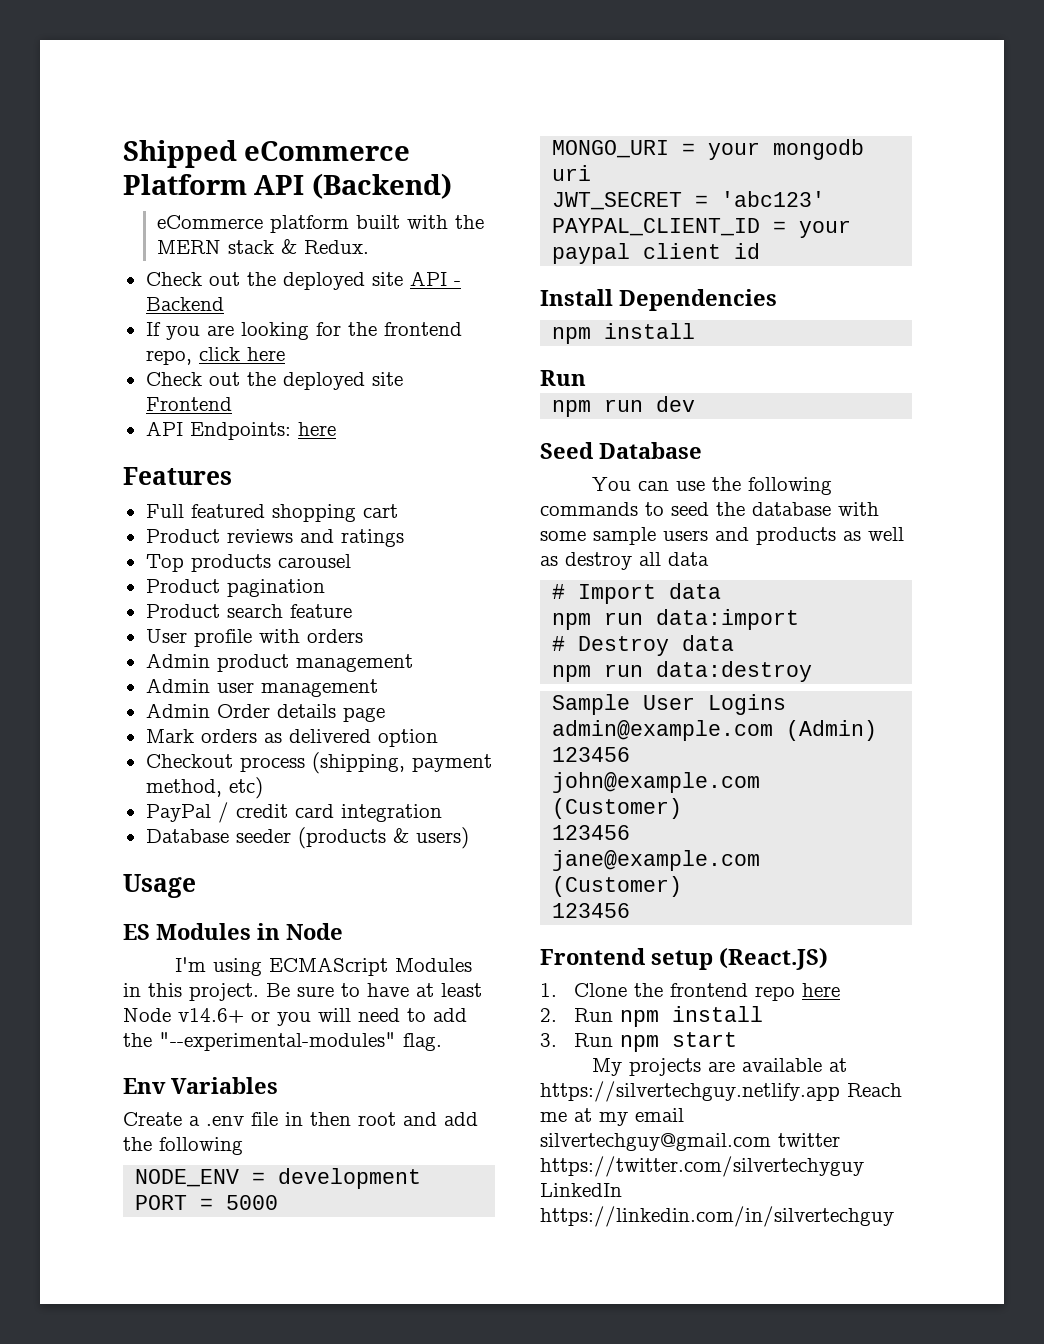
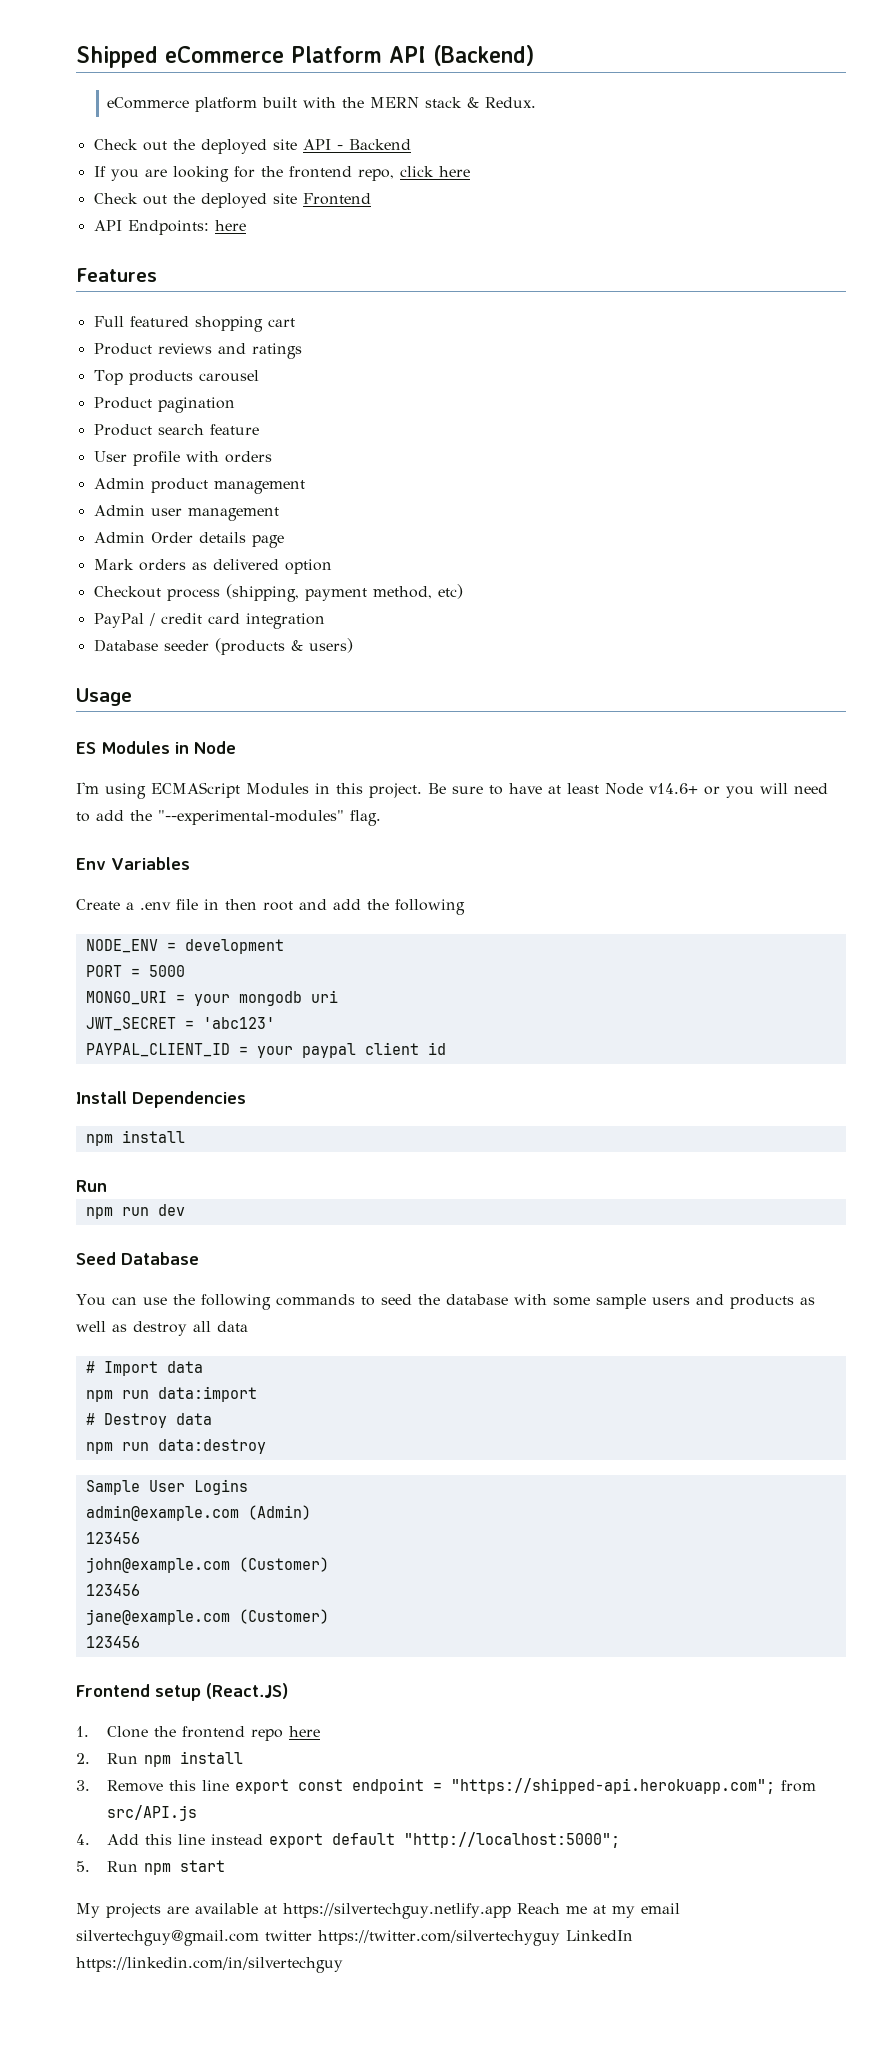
- 3. Run npm start
+ 3. Remove this line export const endpoint = "https://shipped-api.herokuapp.com"; from src/API.js
+ 4. Add this line instead export default "http://localhost:5000";
+ 5. Run npm start

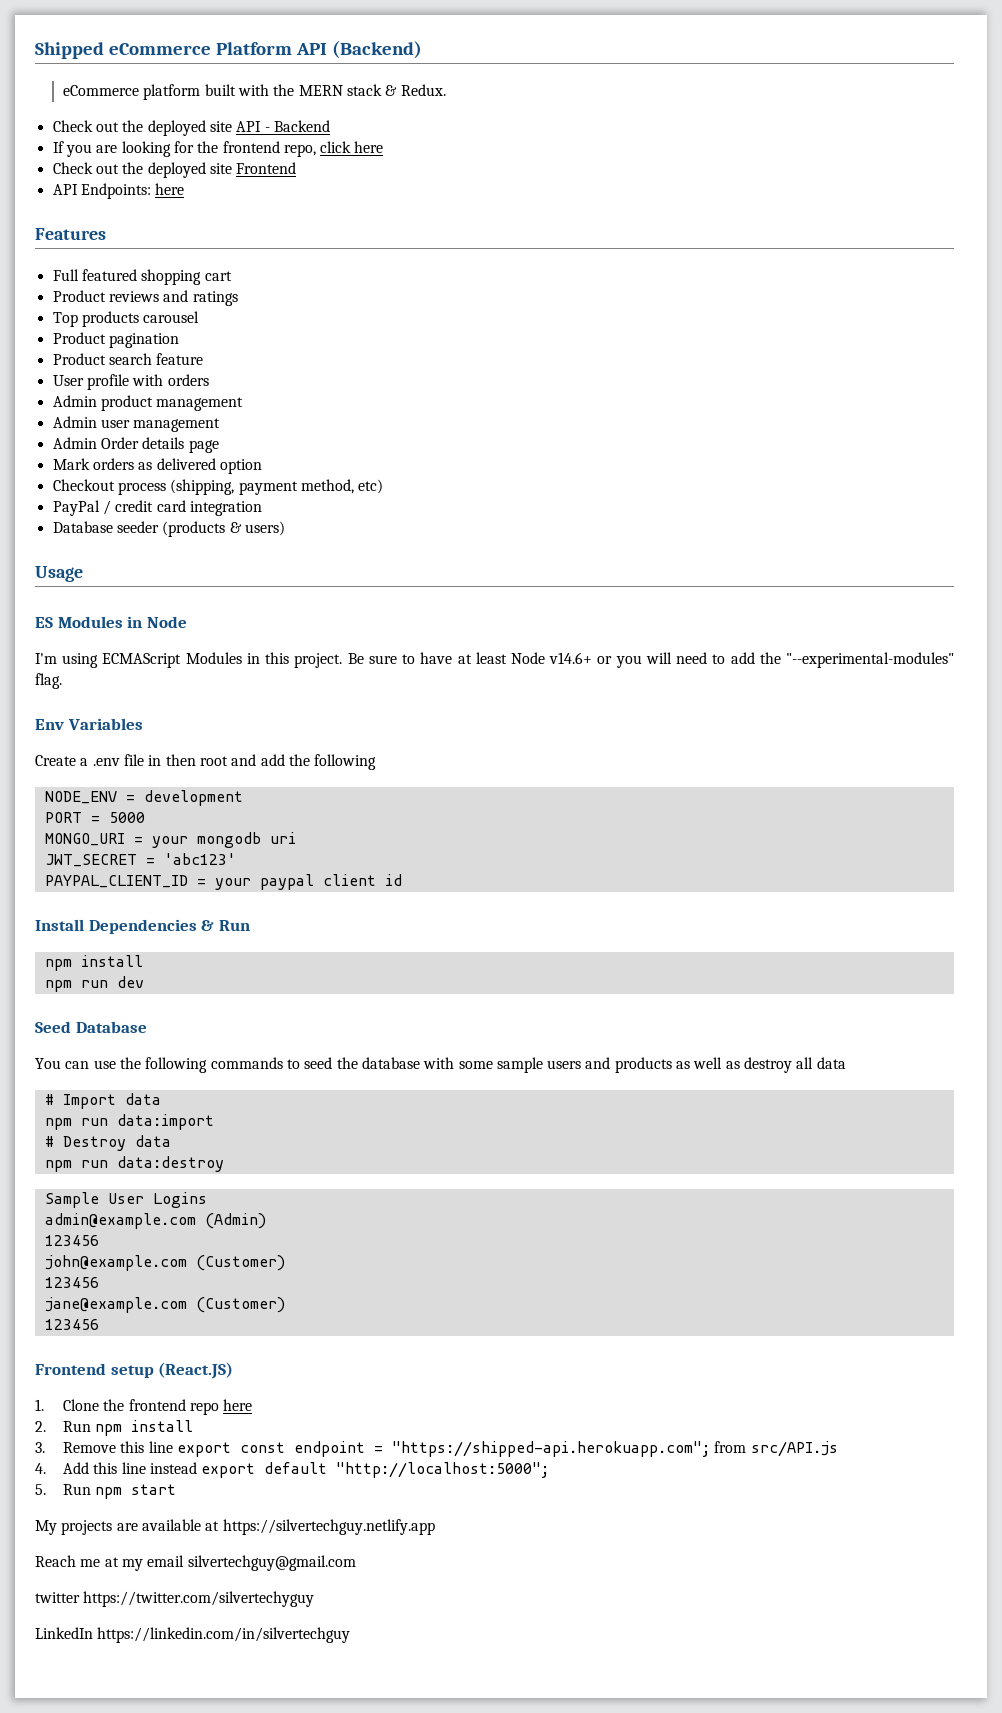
- Install Dependencies
+ Install Dependencies & Run
  npm install
- Run
- My projects are available at https://silvertechguy.netlify.app Reach me at my email silvertechguy@gmail.com twitter https://twitter.com/silvertechyguy LinkedIn https://linkedin.com/in/silvertechguy
+ My projects are available at https://silvertechguy.netlify.app
+ Reach me at my email silvertechguy@gmail.com
+ twitter https://twitter.com/silvertechyguy
+ LinkedIn https://linkedin.com/in/silvertechguy

